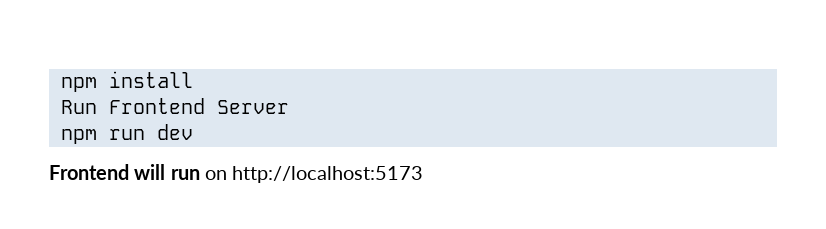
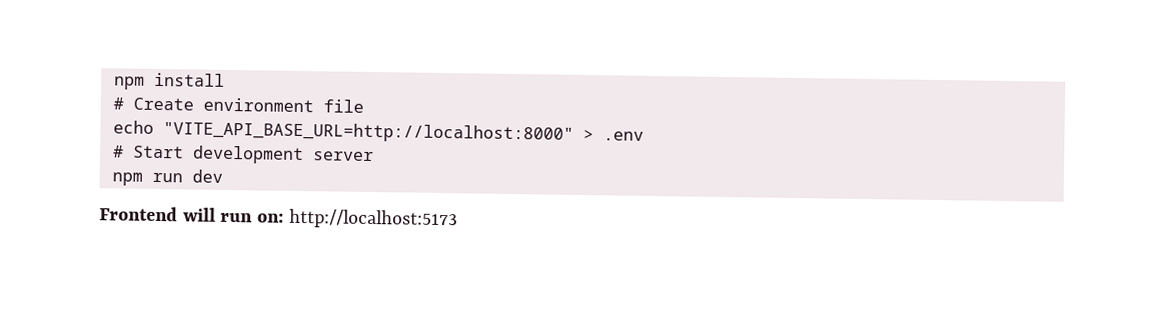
- Run Frontend Server
+ # Create environment file
+ echo "VITE_API_BASE_URL=http://localhost:8000" > .env
+ # Start development server
- Frontend will run on http://localhost:5173
+ Frontend will run on: http://localhost:5173

